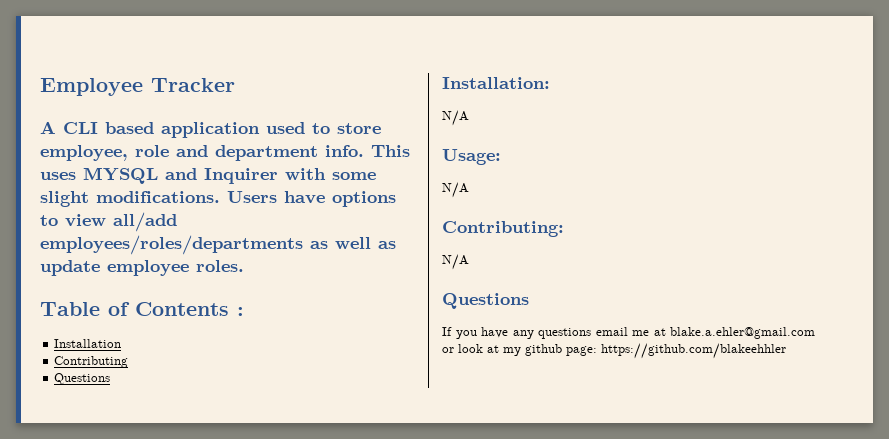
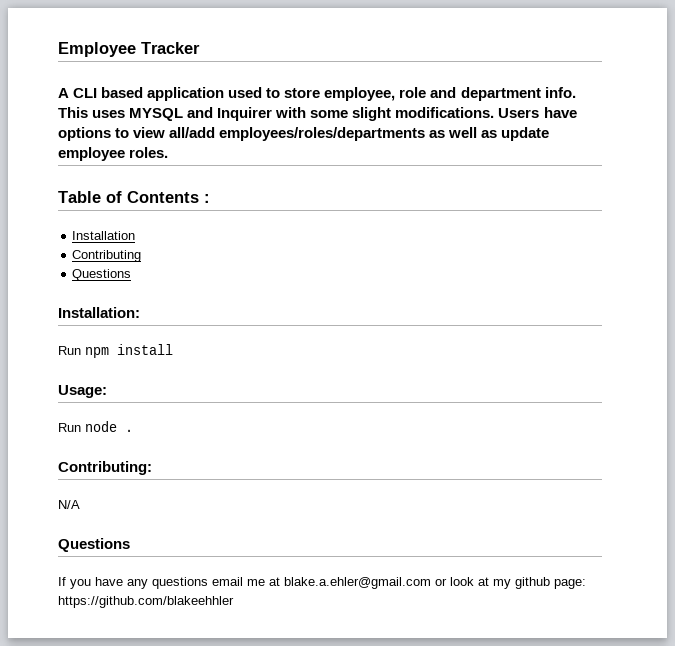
  Installation:
- N/A
+ Run npm install
  Usage:
- N/A
+ Run node .

